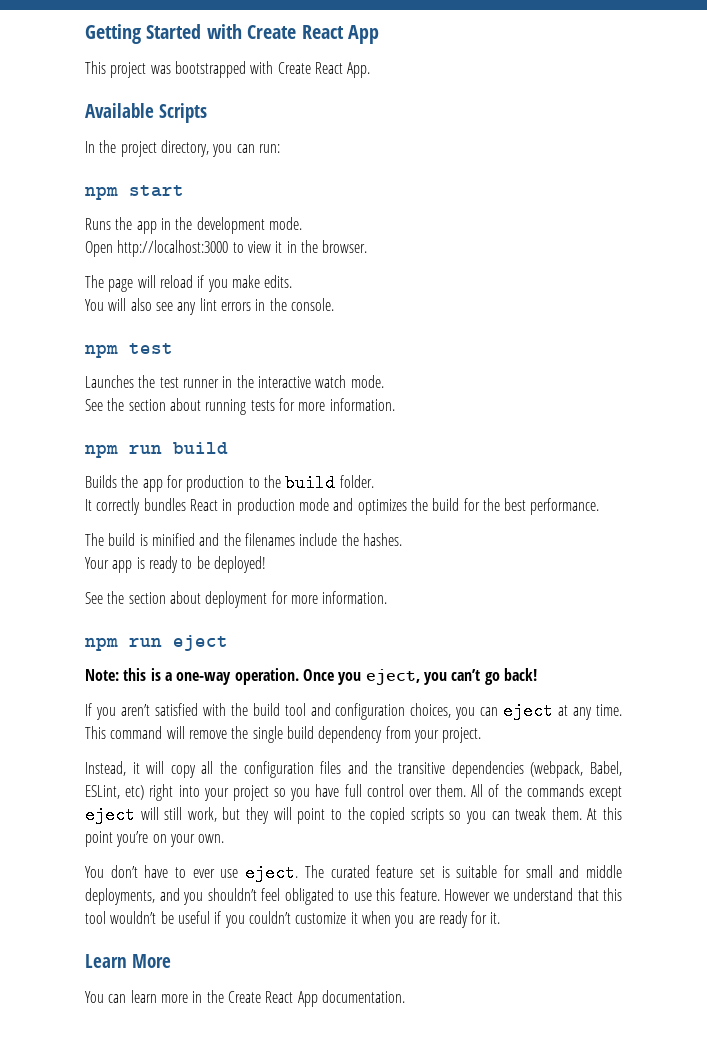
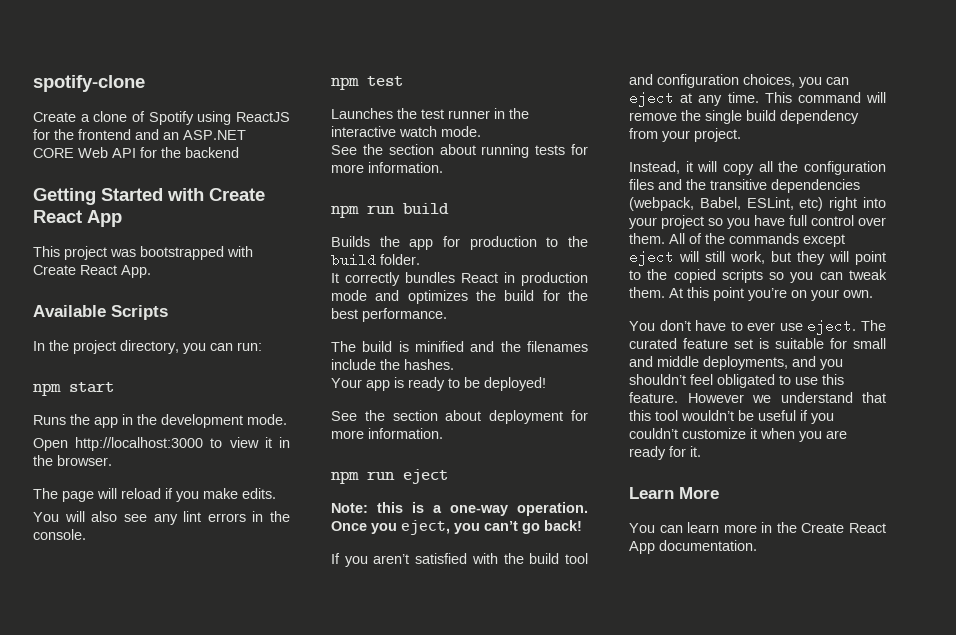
+ spotify-clone
+ Create a clone of Spotify using ReactJS for the frontend and an ASP.NET CORE Web API for the backend

